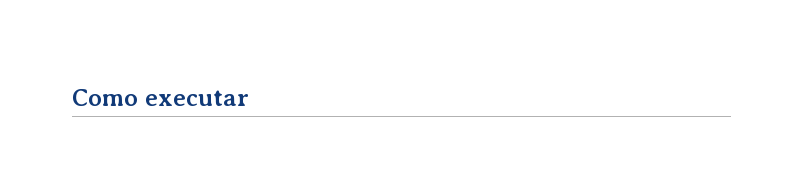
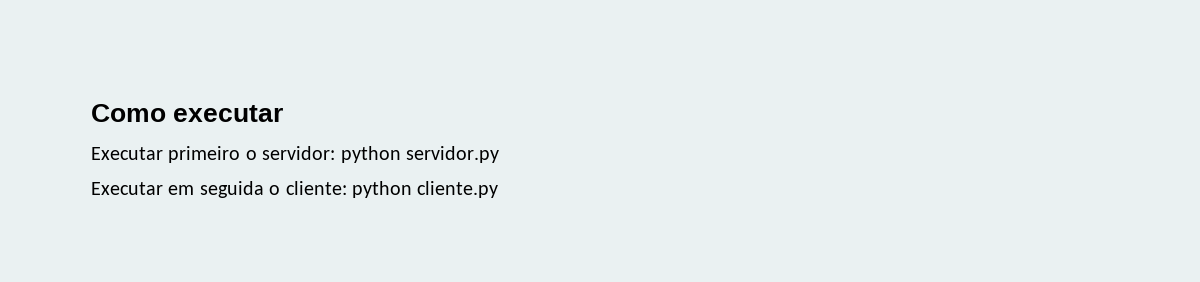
+ Executar primeiro o servidor: python servidor.py
+ Executar em seguida o cliente: python cliente.py

